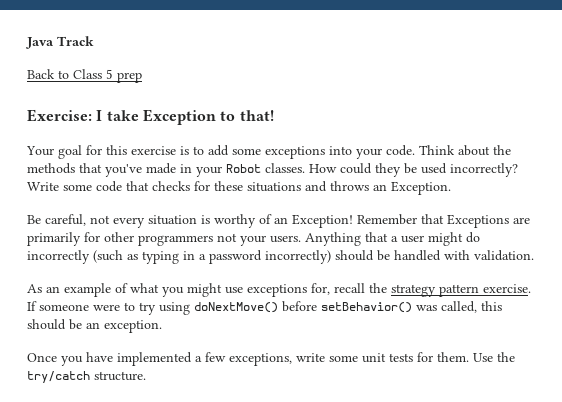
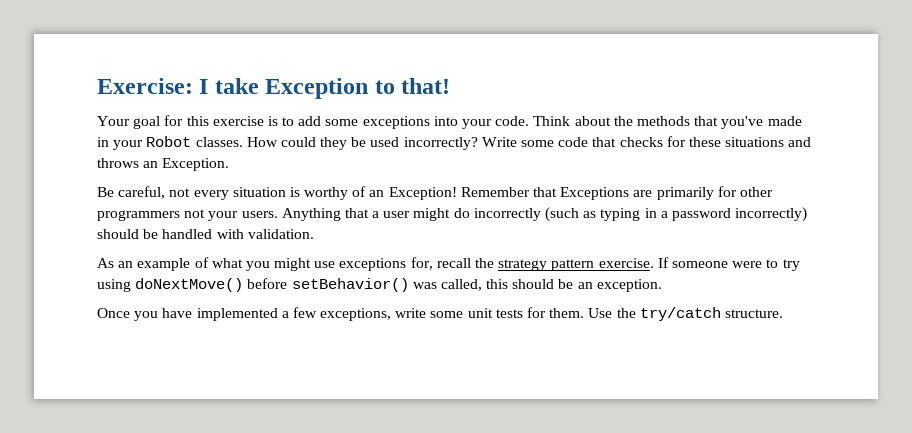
- Java Track
- Back to Class 5 prep

